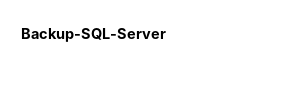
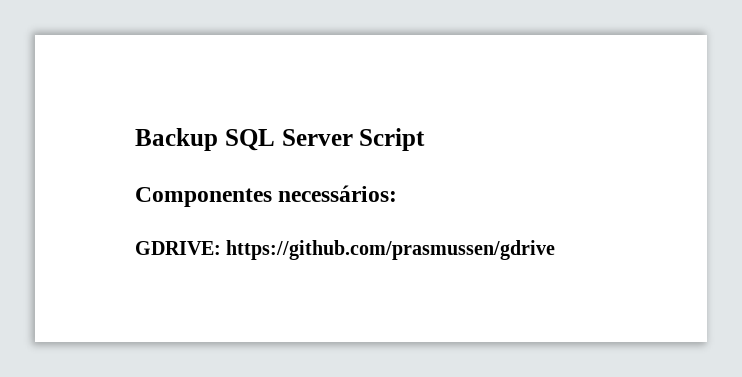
- Backup-SQL-Server
+ Backup SQL Server Script
+ Componentes necessários:
+ GDRIVE: https://github.com/prasmussen/gdrive

